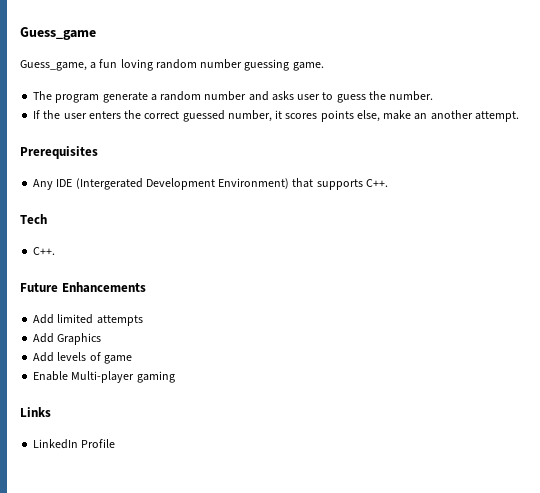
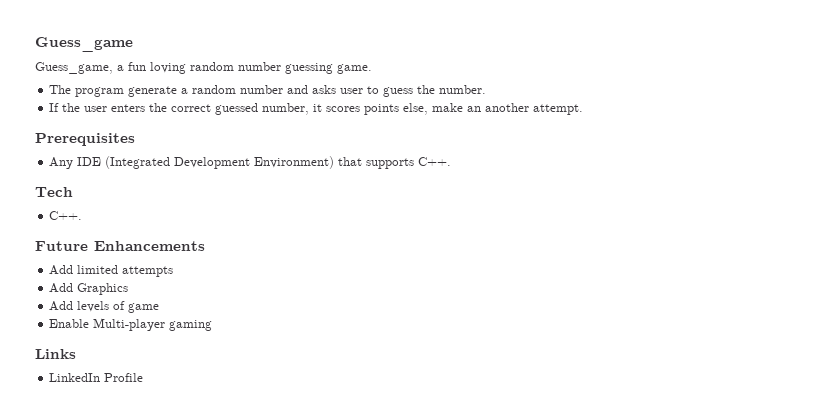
- Any IDE (Intergerated Development Environment) that supports C++.
+ Any IDE (Integrated Development Environment) that supports C++.

